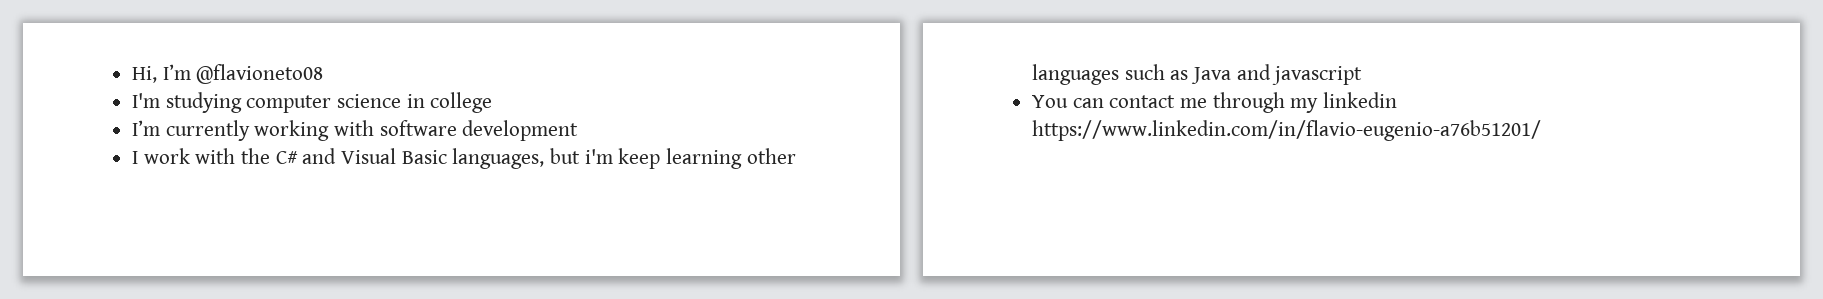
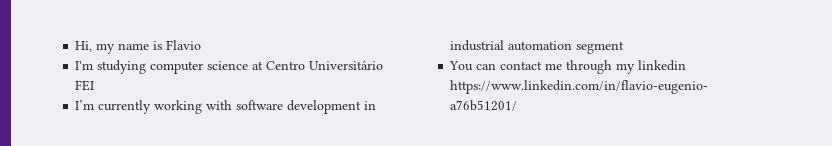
- Hi, I’m @flavioneto08
+ Hi, my name is Flavio
- I'm studying computer science in college
+ I'm studying computer science at Centro Universitário FEI
- I’m currently working with software development
- I work with the C# and Visual Basic languages, but i'm keep learning other languages such as Java and javascript
+ I’m currently working with software development in industrial automation segment

